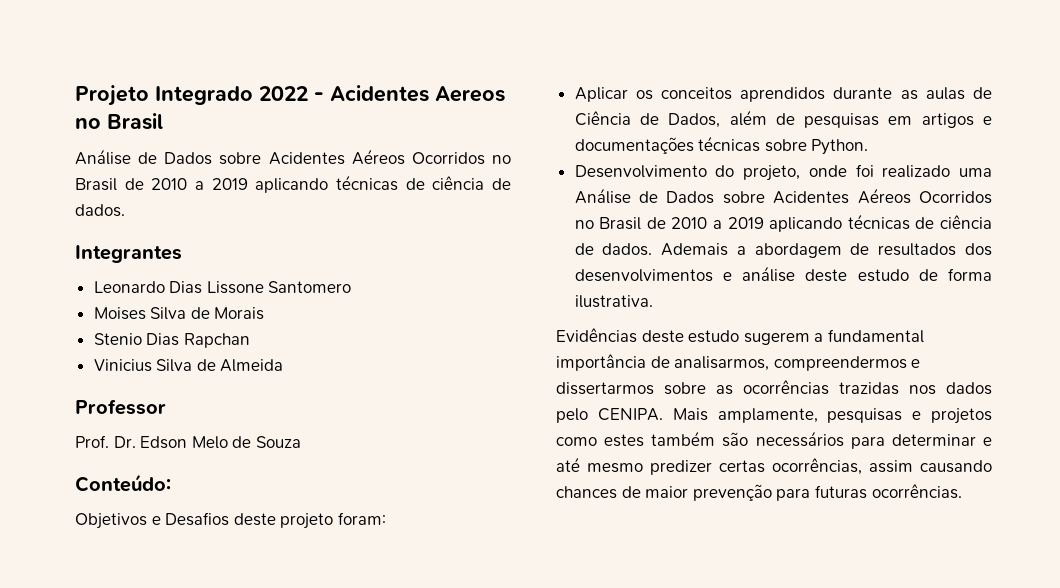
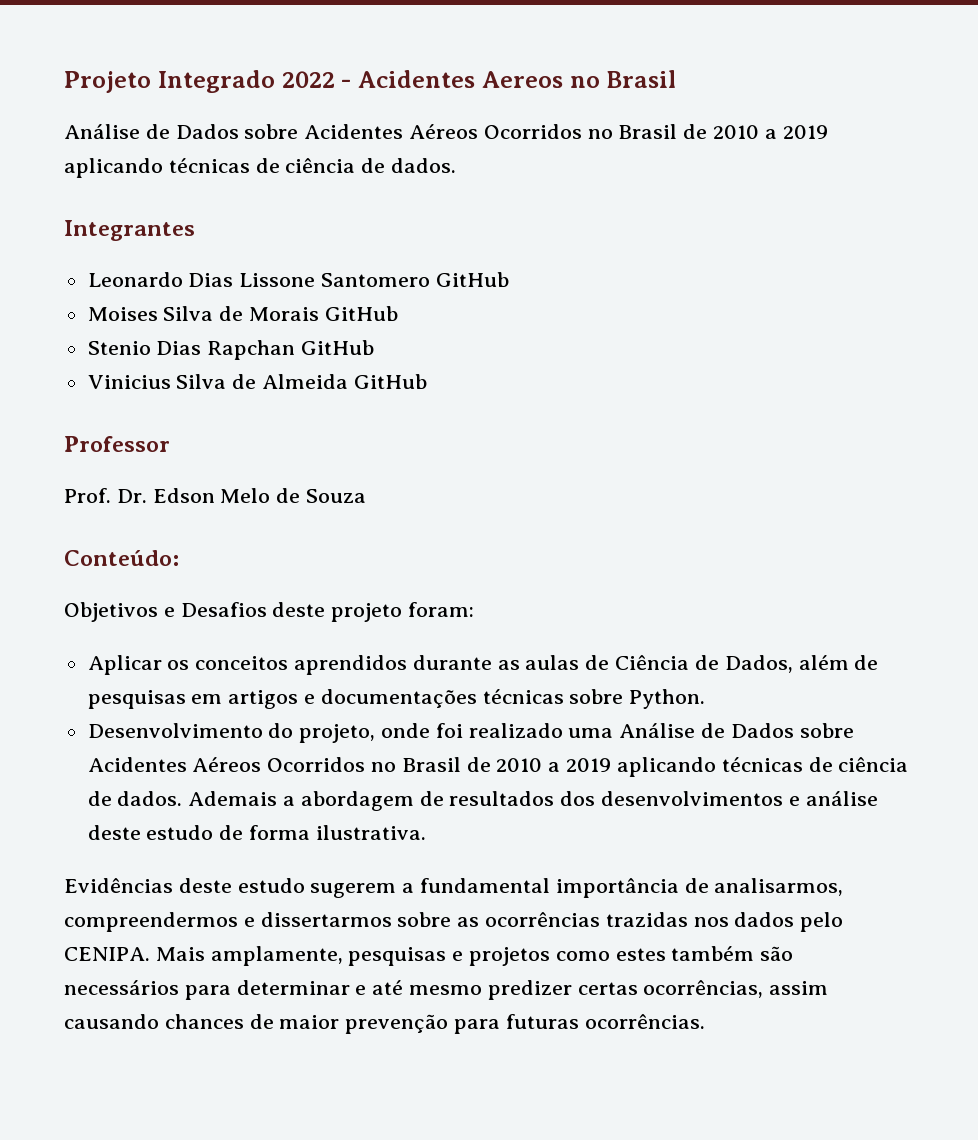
- Leonardo Dias Lissone Santomero
+ Leonardo Dias Lissone Santomero GitHub
- Moises Silva de Morais
+ Moises Silva de Morais GitHub
- Stenio Dias Rapchan
+ Stenio Dias Rapchan GitHub
- Vinicius Silva de Almeida
+ Vinicius Silva de Almeida GitHub

